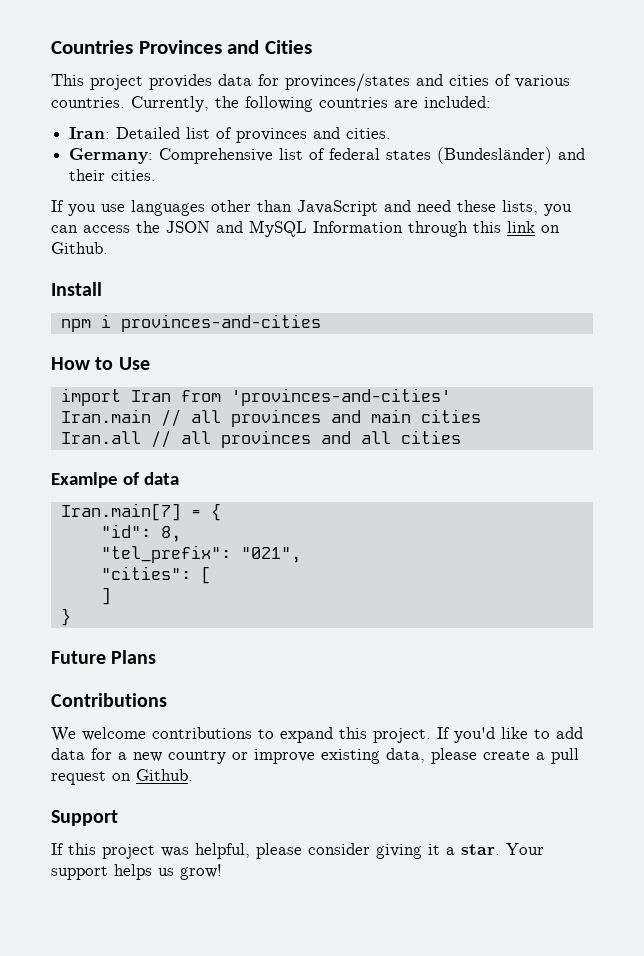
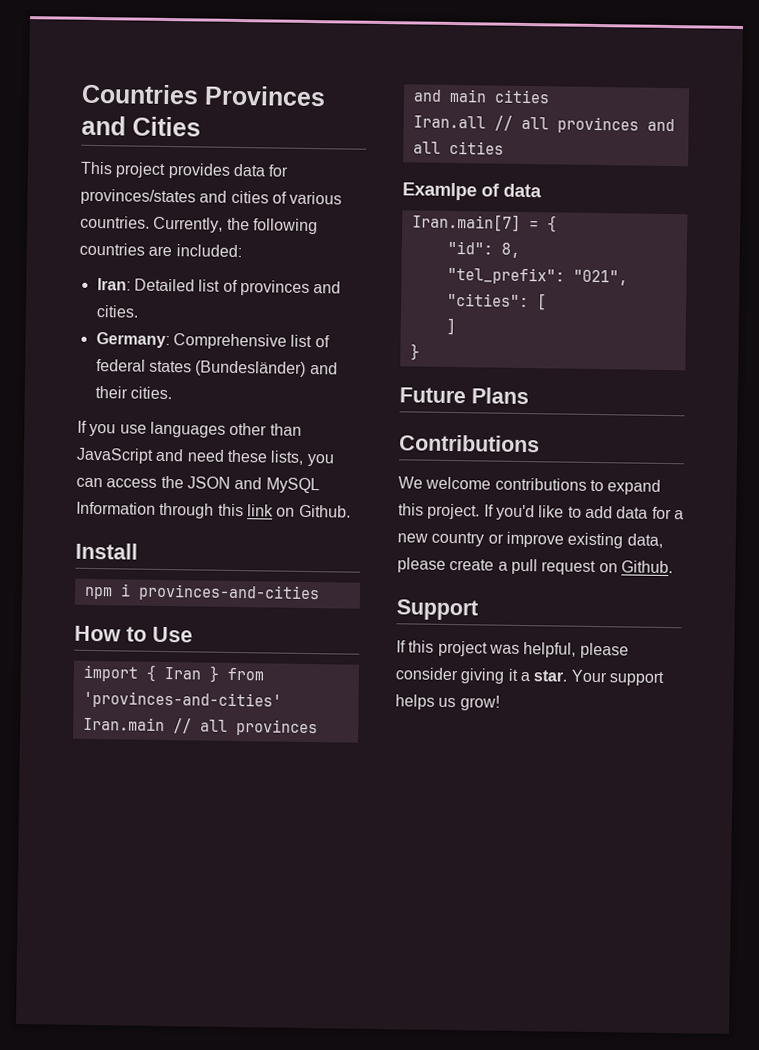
- import Iran from 'provinces-and-cities'
+ import { Iran } from 'provinces-and-cities'

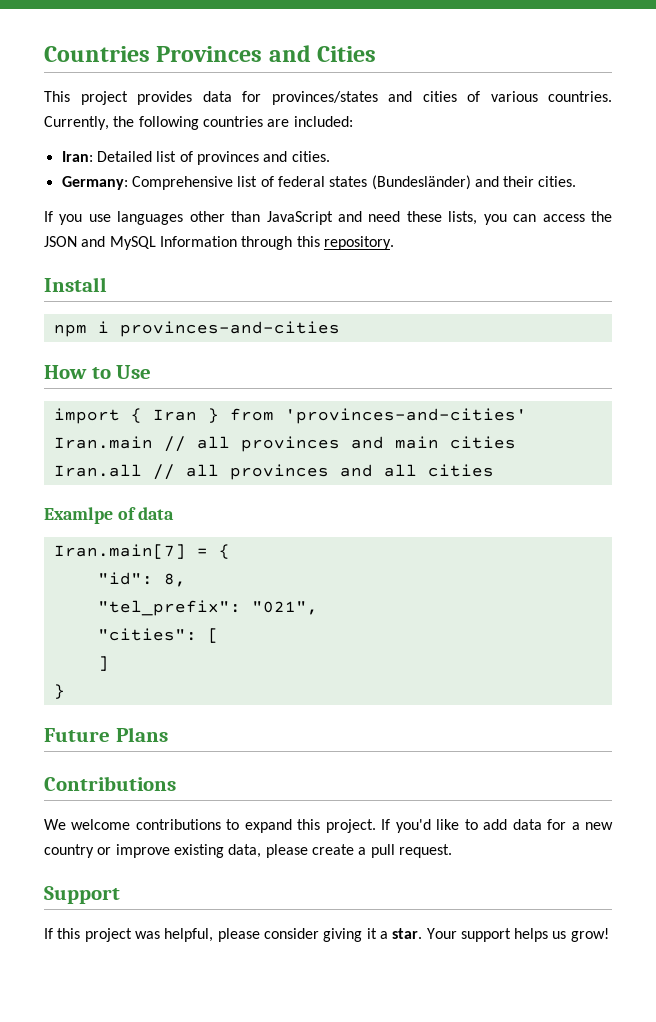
- If you use languages other than JavaScript and need these lists, you can access the JSON and MySQL Information through this link on Github.
+ If you use languages other than JavaScript and need these lists, you can access the JSON and MySQL Information through this repository.
- If you'd like to add data for a new country or improve existing data, please create a pull request on Github.
+ If you'd like to add data for a new country or improve existing data, please create a pull request.

